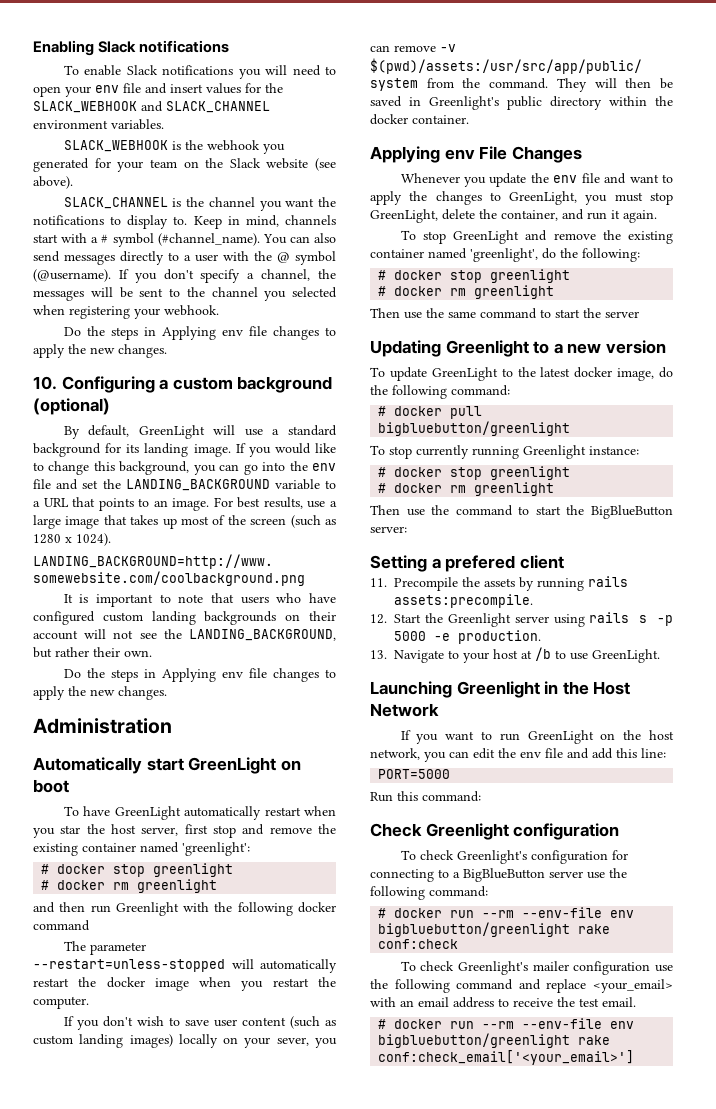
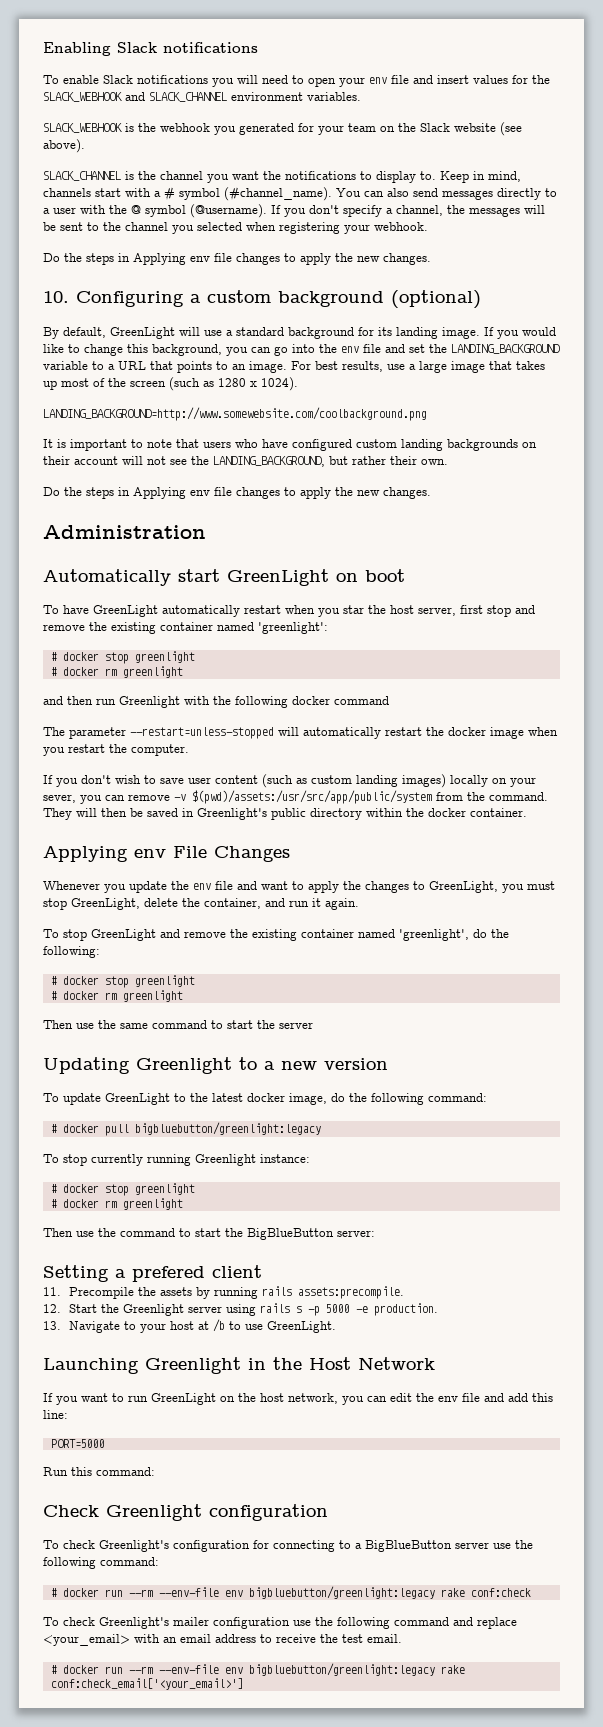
- # docker pull bigbluebutton/greenlight
+ # docker pull bigbluebutton/greenlight:legacy
- # docker run --rm --env-file env bigbluebutton/greenlight rake conf:check
+ # docker run --rm --env-file env bigbluebutton/greenlight:legacy rake conf:check
- # docker run --rm --env-file env bigbluebutton/greenlight rake conf:check_email['<your_email>']
+ # docker run --rm --env-file env bigbluebutton/greenlight:legacy rake conf:check_email['<your_email>']

